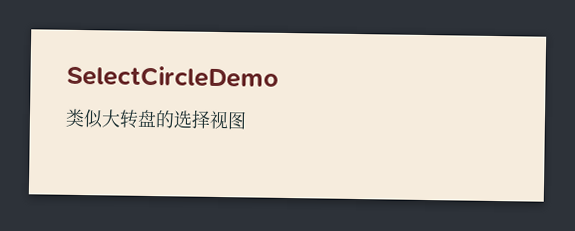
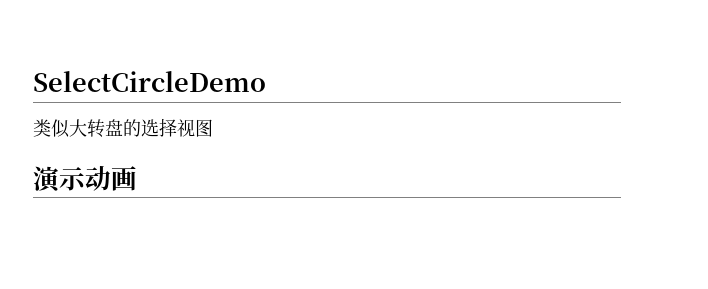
+ 演示动画

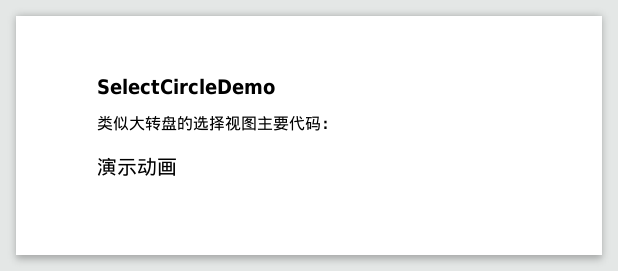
- 类似大转盘的选择视图
+ 类似大转盘的选择视图主要代码：

